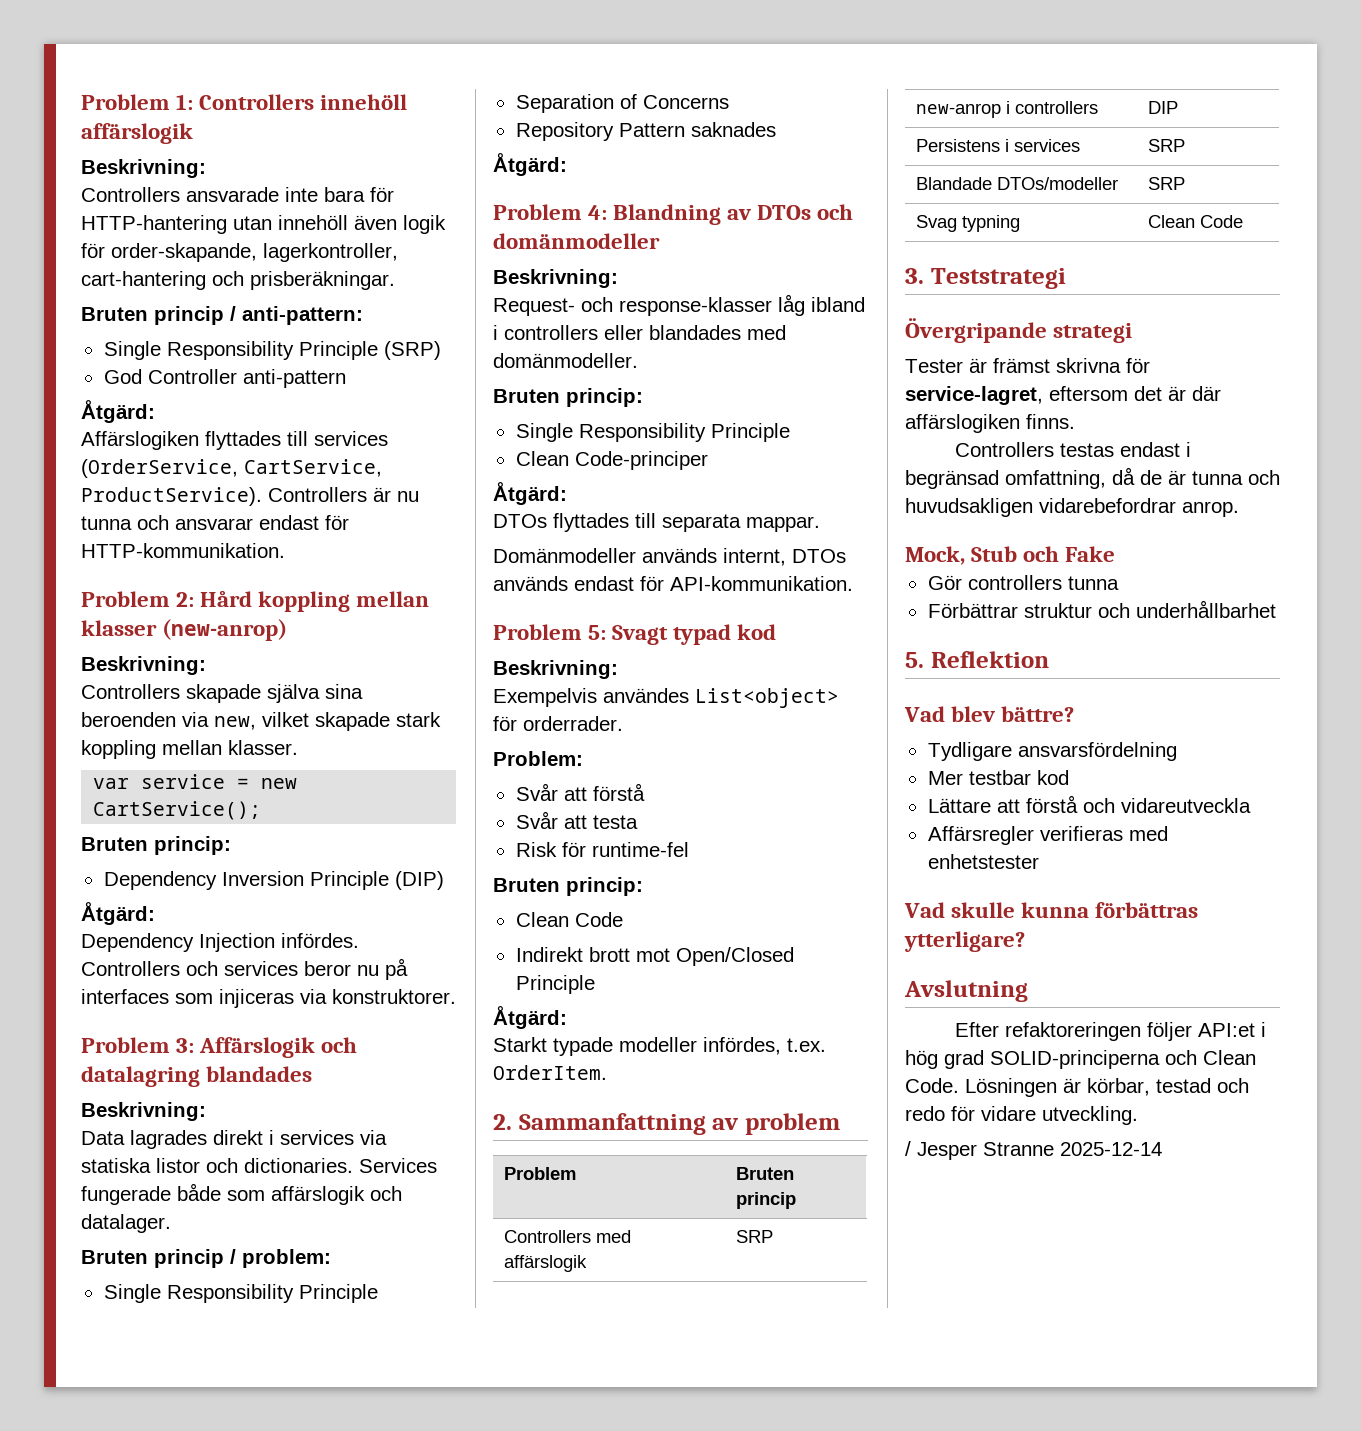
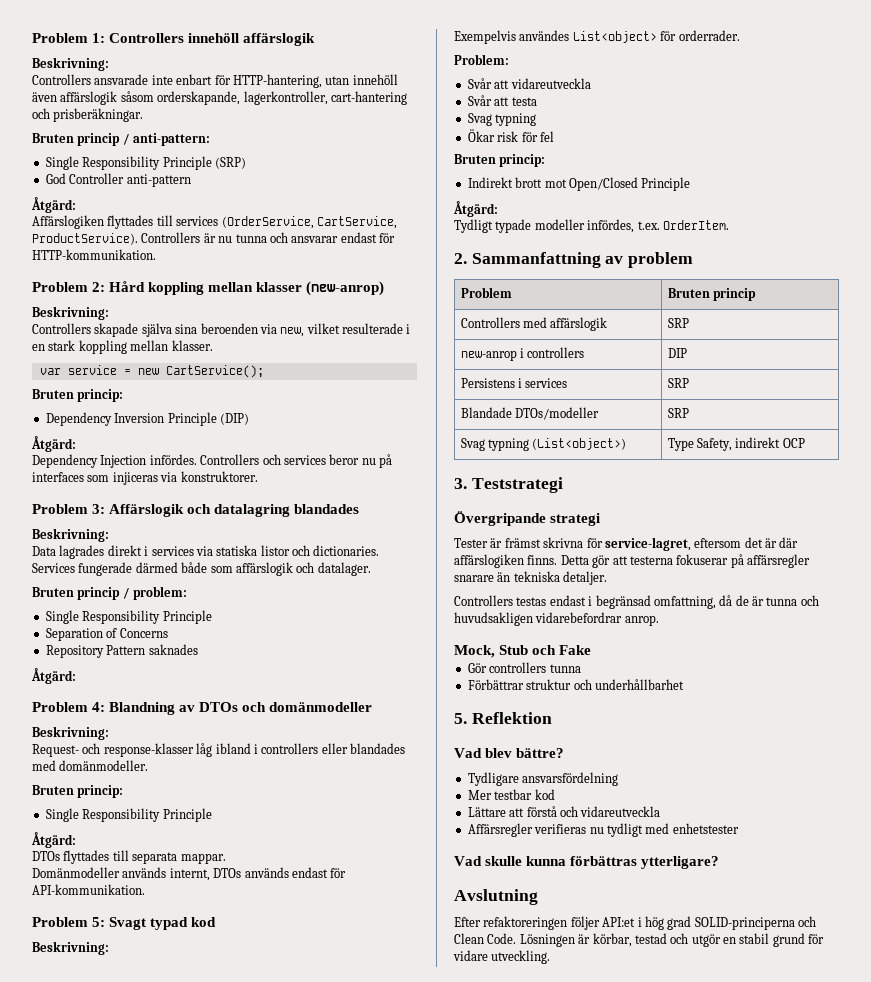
- Controllers ansvarade inte bara för HTTP-hantering utan innehöll även logik för order-skapande, lagerkontroller, cart-hantering och prisberäkningar.
+ Controllers ansvarade inte enbart för HTTP-hantering, utan innehöll även affärslogik såsom orderskapande, lagerkontroller, cart-hantering och prisberäkningar.
- Controllers skapade själva sina beroenden via new, vilket skapade stark koppling mellan klasser.
+ Controllers skapade själva sina beroenden via new, vilket resulterade i en stark koppling mellan klasser.
- Services fungerade både som affärslogik och datalager.
+ Services fungerade därmed både som affärslogik och datalager.
- Clean Code-principer
- Svår att förstå
+ Svår att vidareutveckla
  Svår att testa
- Risk för runtime-fel
+ Svag typning
+ Ökar risk för fel
  Bruten princip:
- Clean Code
- Starkt typade modeller infördes, t.ex. OrderItem.
+ Tydligt typade modeller infördes, t.ex. OrderItem.
- Svag typning | Clean Code
+ Svag typning (List<object>) | Type Safety, indirekt OCP
+ Detta gör att testerna fokuserar på affärsregler snarare än tekniska detaljer.
- Affärsregler verifieras med enhetstester
+ Affärsregler verifieras nu tydligt med enhetstester
- Lösningen är körbar, testad och redo för vidare utveckling.
+ Lösningen är körbar, testad och utgör en stabil grund för vidare utveckling.
- / Jesper Stranne 2025-12-14

